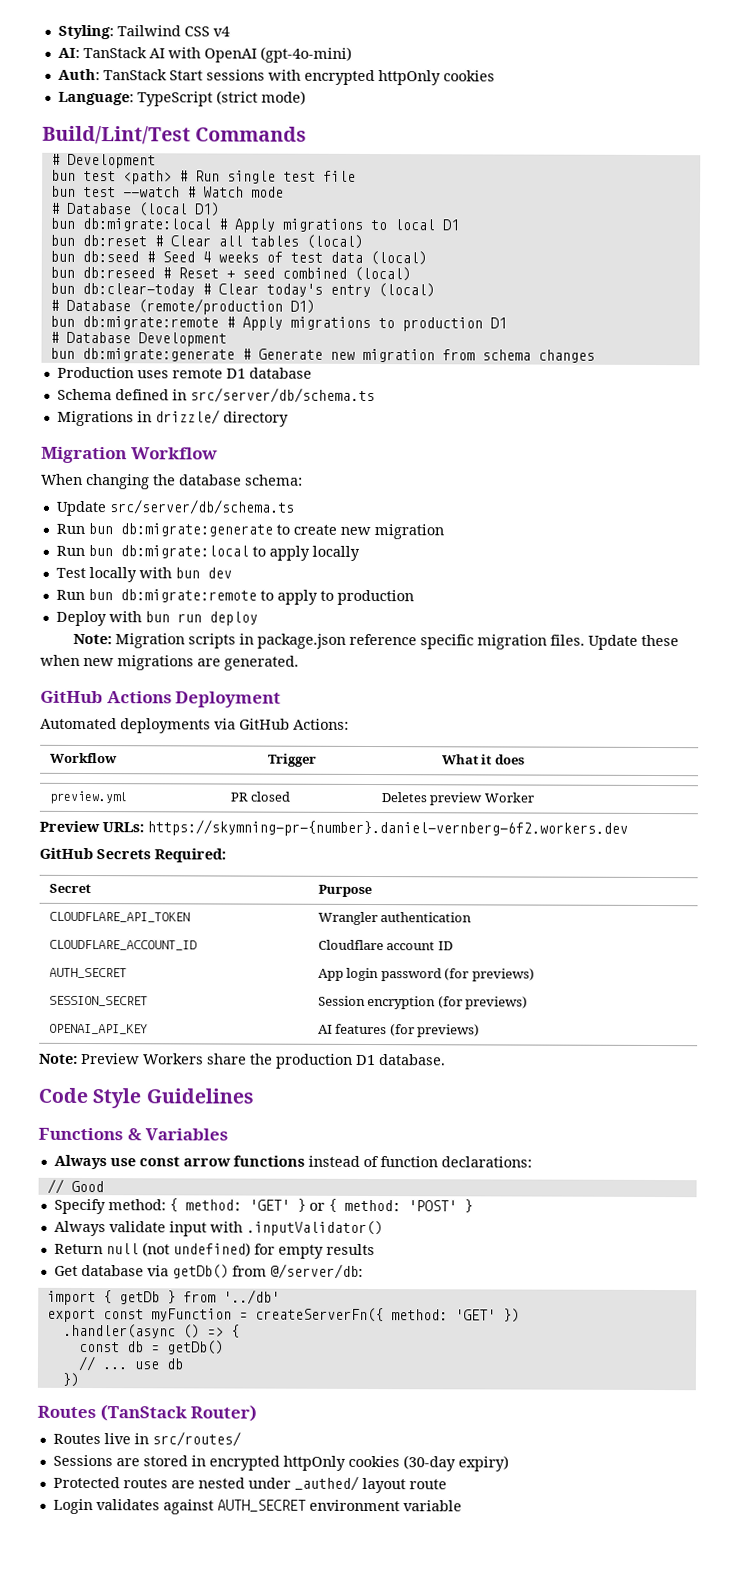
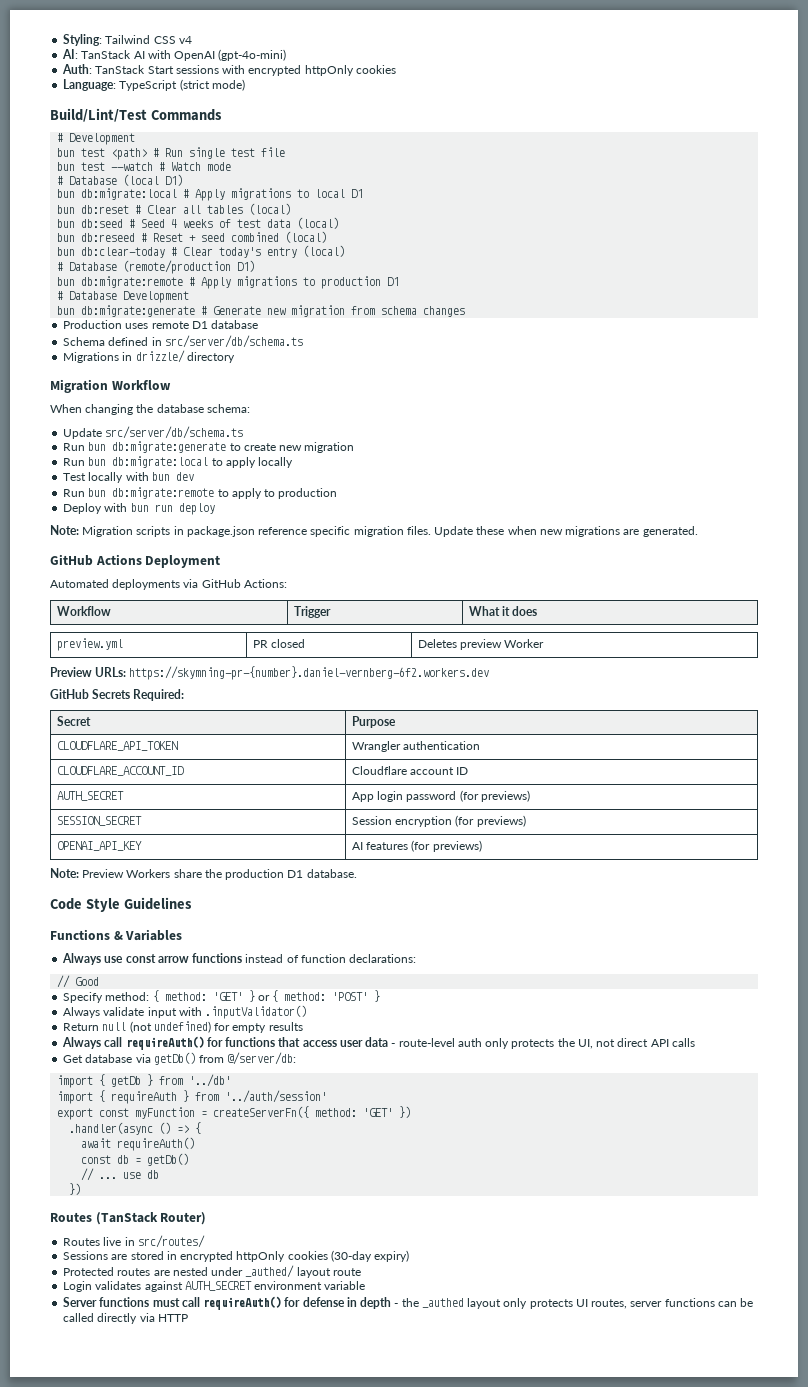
+ Always call requireAuth() for functions that access user data - route-level auth only protects the UI, not direct API calls
+ import { requireAuth } from '../auth/session'
+ await requireAuth()
+ Server functions must call requireAuth() for defense in depth - the _authed layout only protects UI routes, server functions can be called directly via HTTP

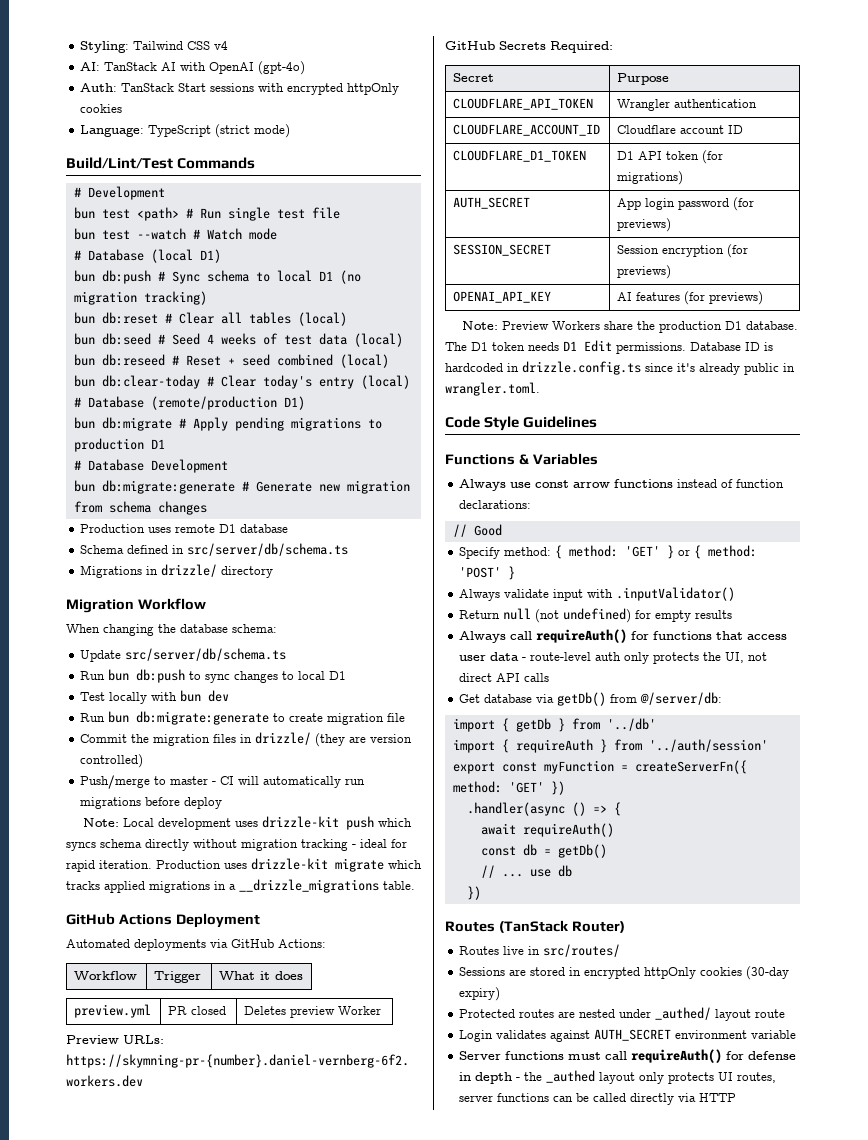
- AI: TanStack AI with OpenAI (gpt-4o-mini)
+ AI: TanStack AI with OpenAI (gpt-4o)
- bun db:migrate:local # Apply migrations to local D1
+ bun db:push # Sync schema to local D1 (no migration tracking)
- bun db:migrate:remote # Apply migrations to production D1
+ bun db:migrate # Apply pending migrations to production D1
- Run bun db:migrate:generate to create new migration
- Run bun db:migrate:local to apply locally
+ Run bun db:push to sync changes to local D1
- Run bun db:migrate:remote to apply to production
- Deploy with bun run deploy
- Note: Migration scripts in package.json reference specific migration files. Update these when new migrations are generated.
+ Run bun db:migrate:generate to create migration file
+ Commit the migration files in drizzle/ (they are version controlled)
+ Push/merge to master - CI will automatically run migrations before deploy
+ Note: Local development uses drizzle-kit push which syncs schema directly without migration tracking - ideal for rapid iteration. Production uses drizzle-kit migrate which tracks applied migrations in a __drizzle_migrations table.
+ CLOUDFLARE_D1_TOKEN | D1 API token (for migrations)
+ The D1 token needs D1 Edit permissions. Database ID is hardcoded in drizzle.config.ts since it's already public in wrangler.toml.

